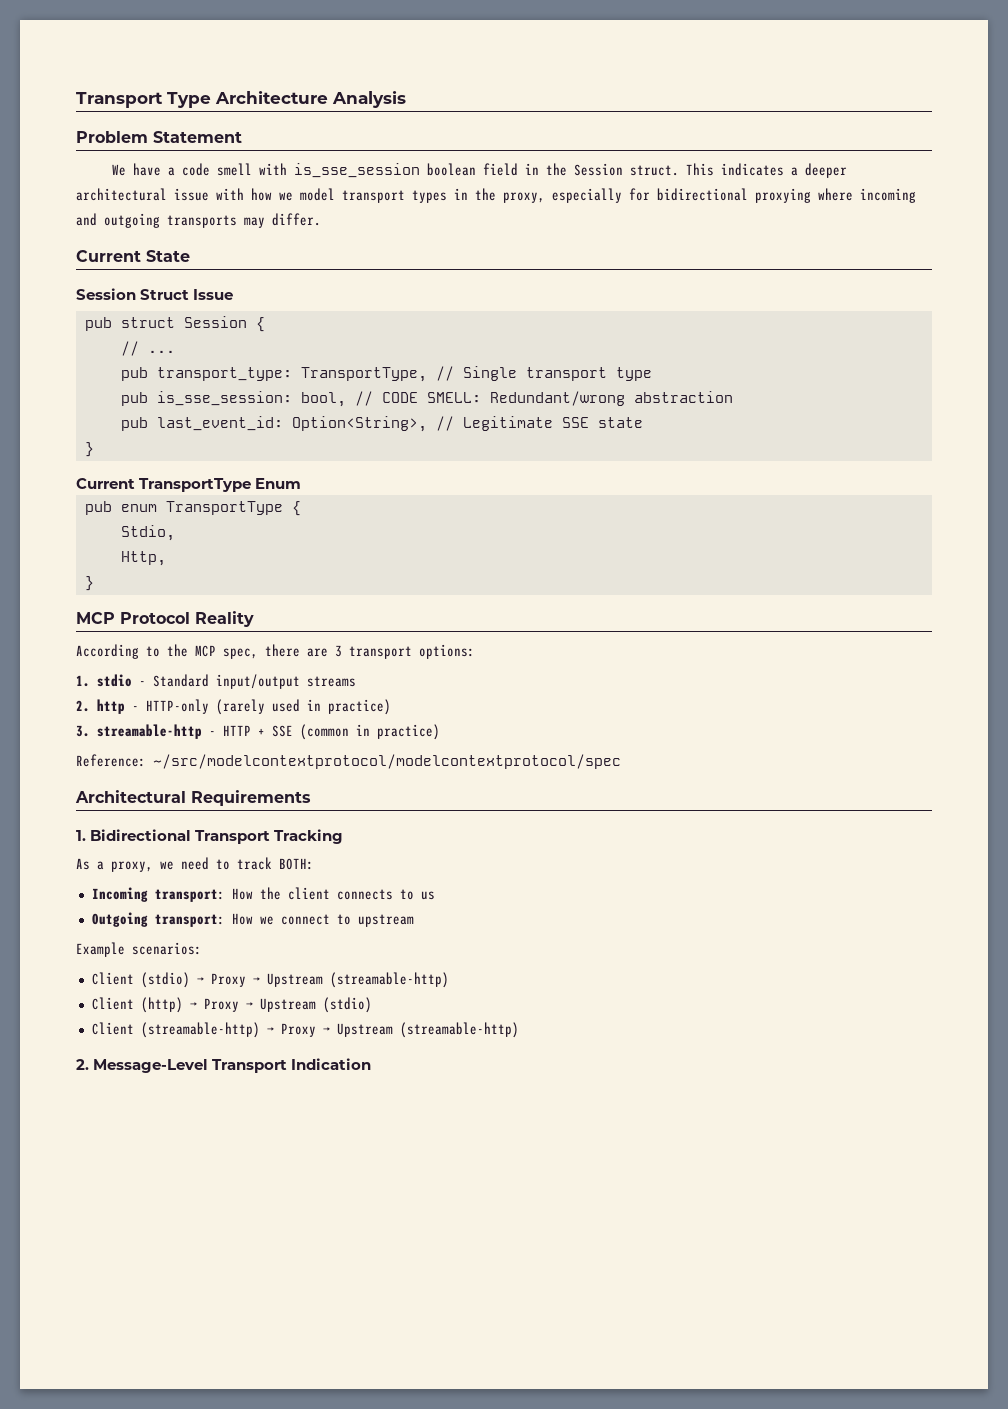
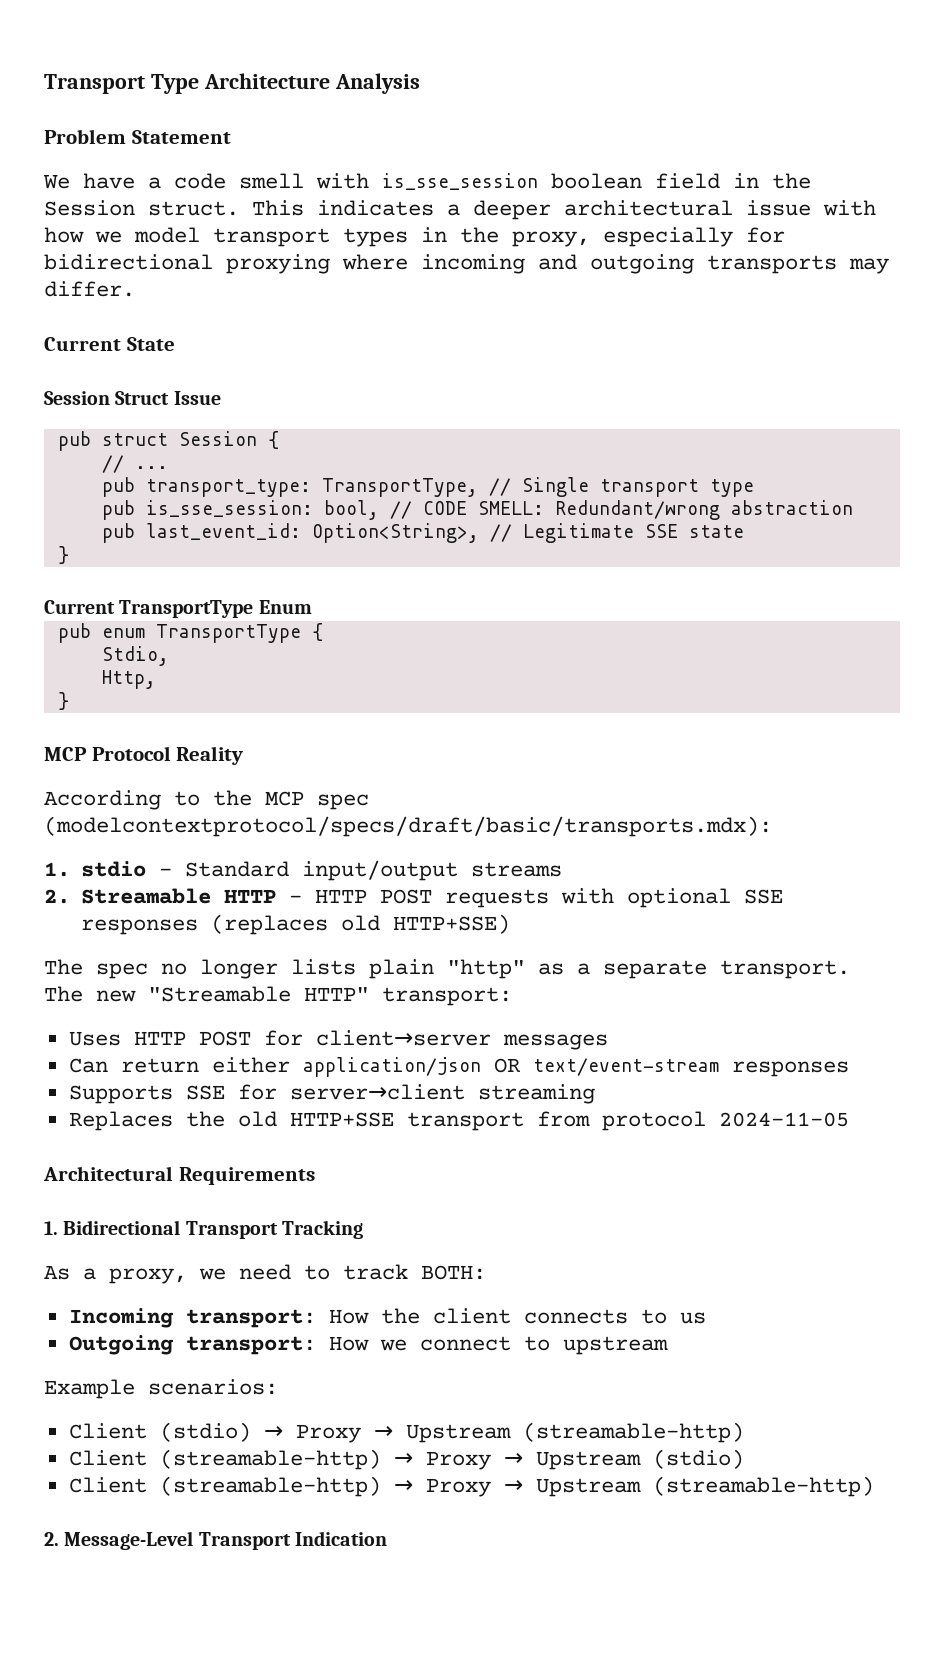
- According to the MCP spec, there are 3 transport options:
+ According to the MCP spec (modelcontextprotocol/specs/draft/basic/transports.mdx):
- 2. http - HTTP-only (rarely used in practice)
- 3. streamable-http - HTTP + SSE (common in practice)
- Reference: ~/src/modelcontextprotocol/modelcontextprotocol/spec
+ 2. Streamable HTTP - HTTP POST requests with optional SSE responses (replaces old HTTP+SSE)
+ The spec no longer lists plain "http" as a separate transport. The new "Streamable HTTP" transport:
+ Uses HTTP POST for client→server messages
+ Can return either application/json OR text/event-stream responses
+ Supports SSE for server→client streaming
+ Replaces the old HTTP+SSE transport from protocol 2024-11-05
- Client (http) → Proxy → Upstream (stdio)
+ Client (streamable-http) → Proxy → Upstream (stdio)

